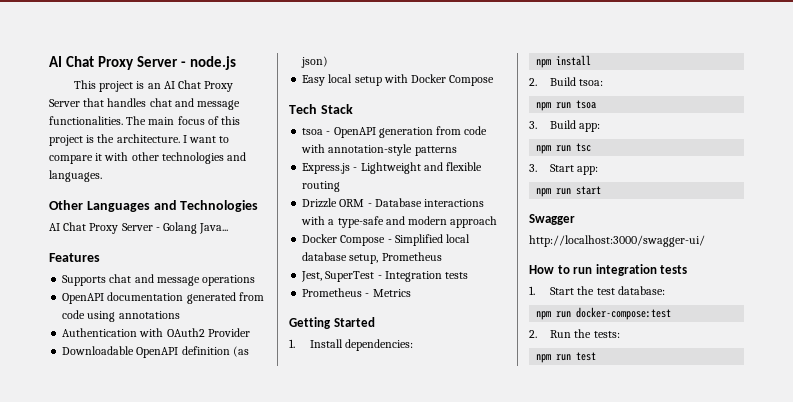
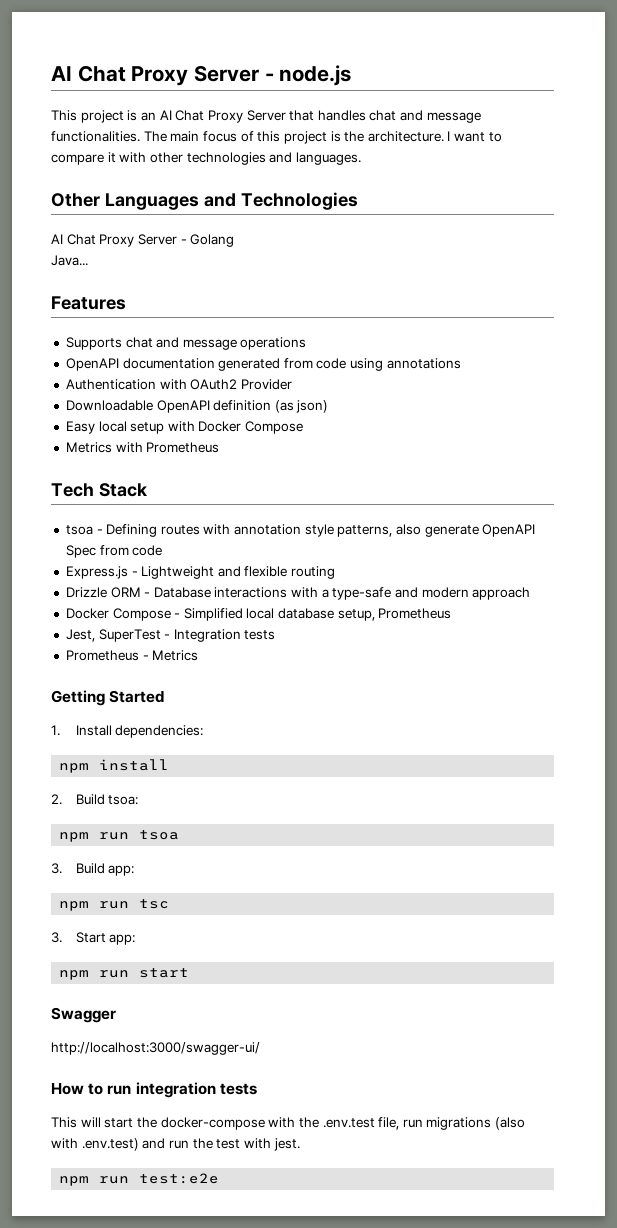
- AI Chat Proxy Server - Golang Java...
+ AI Chat Proxy Server - Golang
+ Java...
+ Metrics with Prometheus
- tsoa - OpenAPI generation from code with annotation-style patterns
+ tsoa - Defining routes with annotation style patterns, also generate OpenAPI Spec from code
- 1. Start the test database:
- npm run docker-compose:test
- 2. Run the tests:
- npm run test
+ This will start the docker-compose with the .env.test file, run migrations (also with .env.test) and run the test with jest.
+ npm run test:e2e

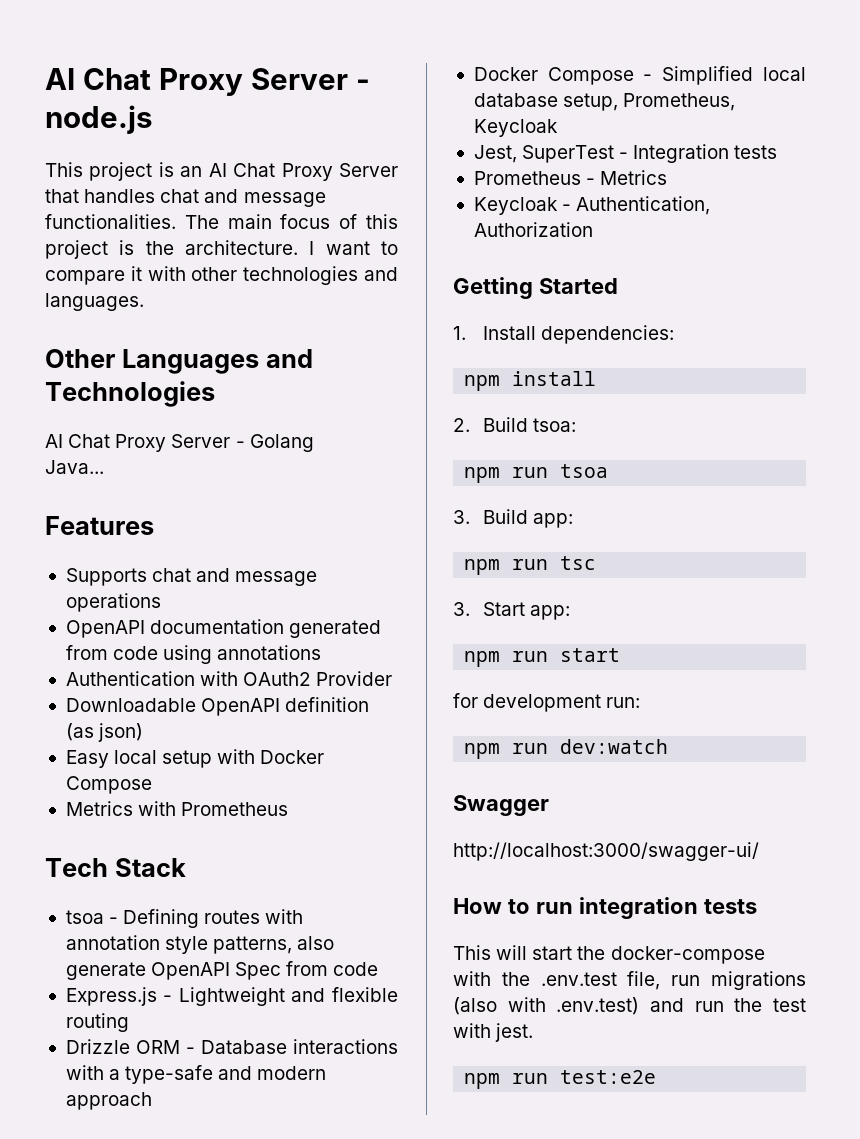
- Docker Compose - Simplified local database setup, Prometheus
+ Docker Compose - Simplified local database setup, Prometheus, Keycloak
+ Keycloak - Authentication, Authorization
+ for development run:
+ npm run dev:watch

